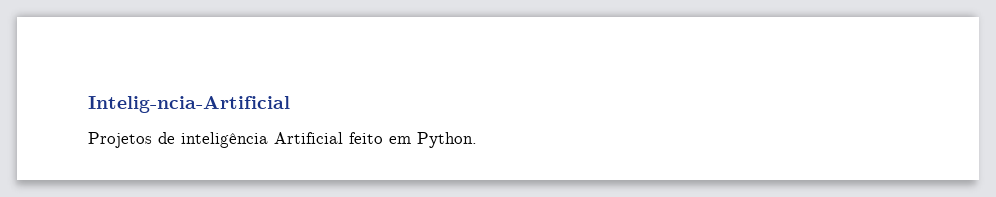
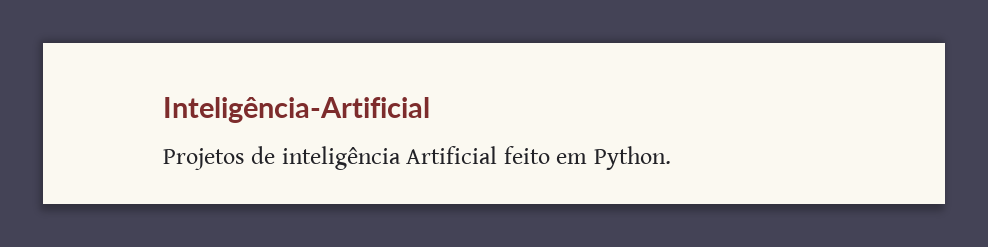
- Intelig-ncia-Artificial
+ Inteligência-Artificial

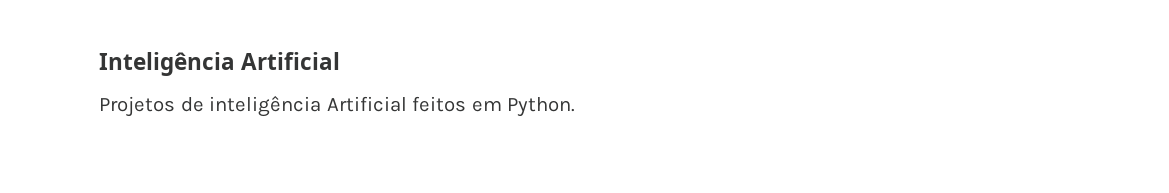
- Inteligência-Artificial
+ Inteligência Artificial
- Projetos de inteligência Artificial feito em Python.
+ Projetos de inteligência Artificial feitos em Python.

